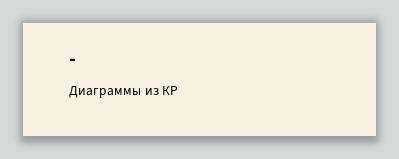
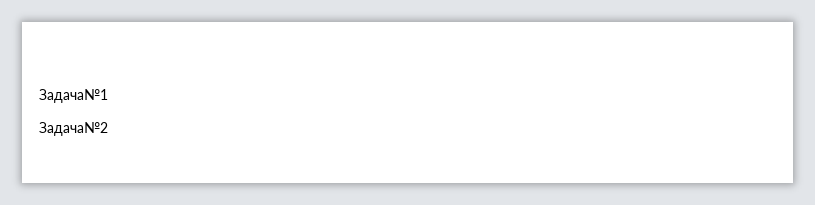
- -
- Диаграммы из КР
+ Задача№1
+ Задача№2

